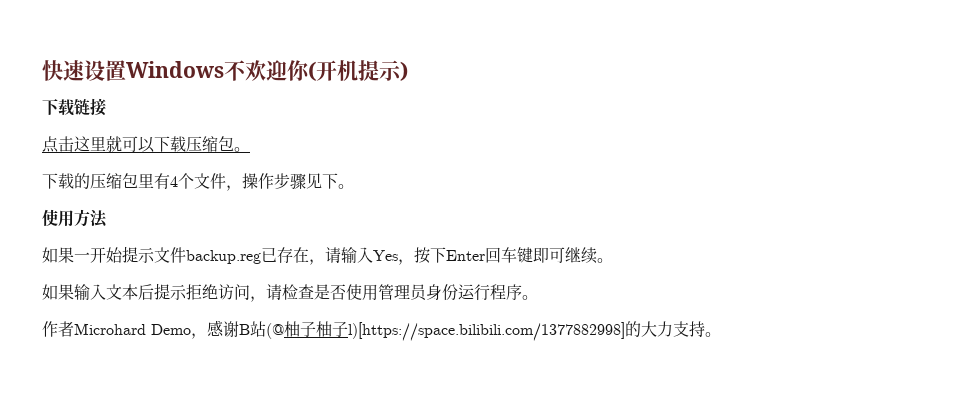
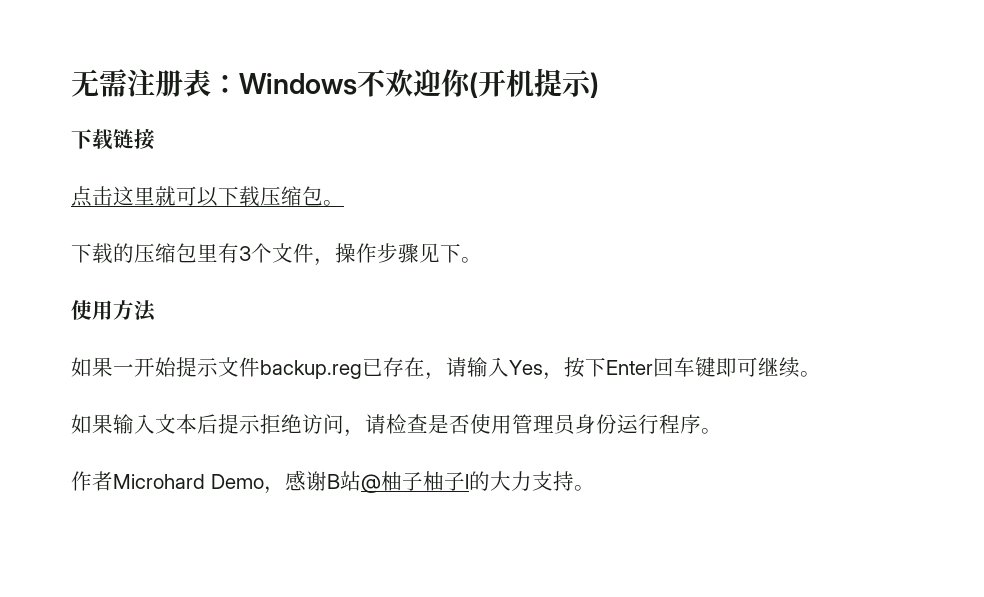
- 快速设置Windows不欢迎你(开机提示)
+ 无需注册表：Windows不欢迎你(开机提示)
- 下载的压缩包里有4个文件，操作步骤见下。
+ 下载的压缩包里有3个文件，操作步骤见下。
- 作者Microhard Demo，感谢B站(@柚子柚子l)[https://space.bilibili.com/1377882998]的大力支持。
+ 作者Microhard Demo，感谢B站@柚子柚子l的大力支持。

